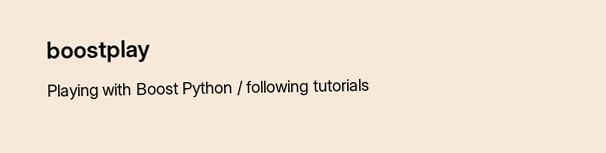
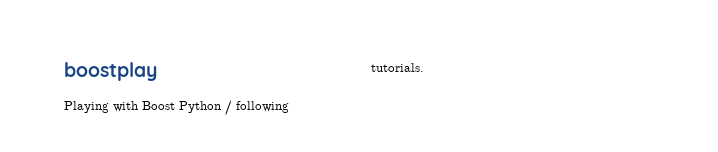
- Playing with Boost Python / following tutorials
+ Playing with Boost Python / following tutorials.

